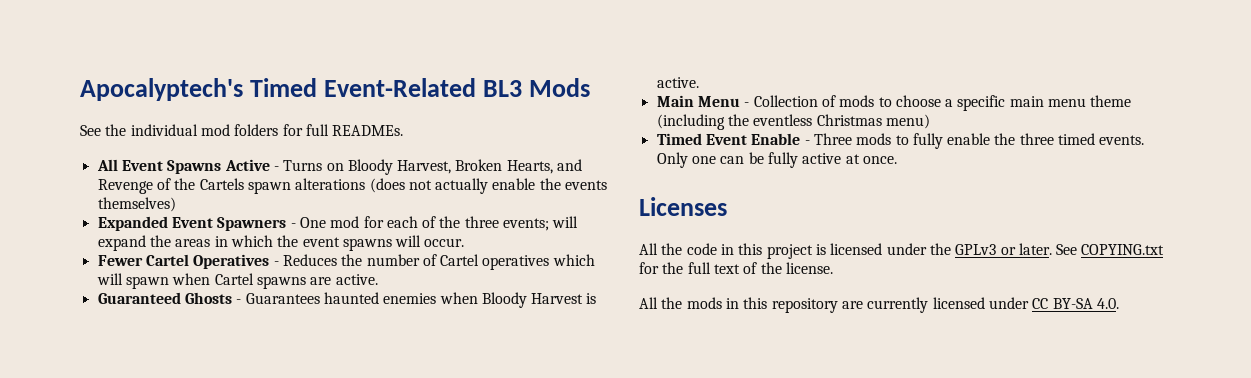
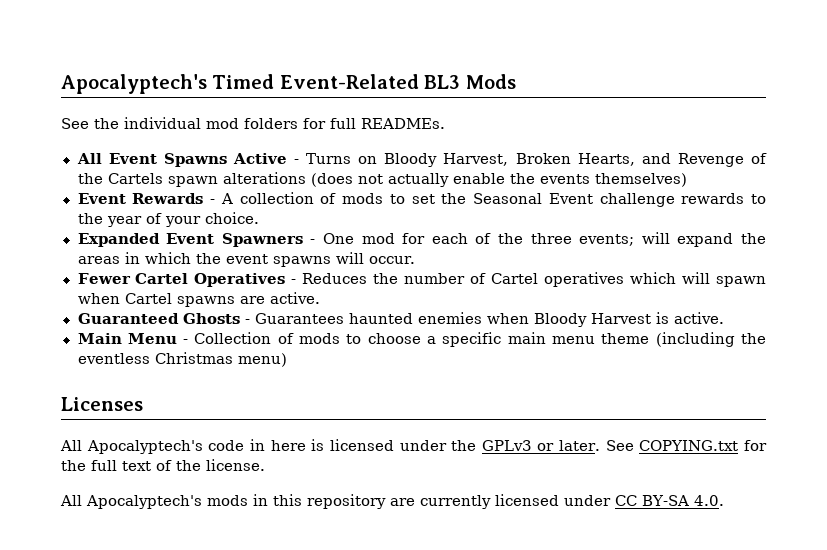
+ Event Rewards - A collection of mods to set the Seasonal Event challenge rewards to the year of your choice.
- Timed Event Enable - Three mods to fully enable the three timed events. Only one can be fully active at once.
- All the code in this project is licensed under the GPLv3 or later.
+ All Apocalyptech's code in here is licensed under the GPLv3 or later.
- All the mods in this repository are currently licensed under CC BY-SA 4.0.
+ All Apocalyptech's mods in this repository are currently licensed under CC BY-SA 4.0.

